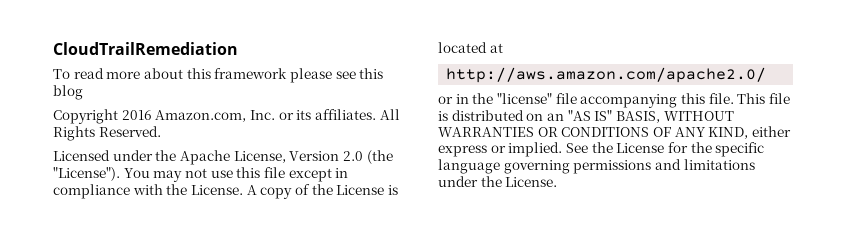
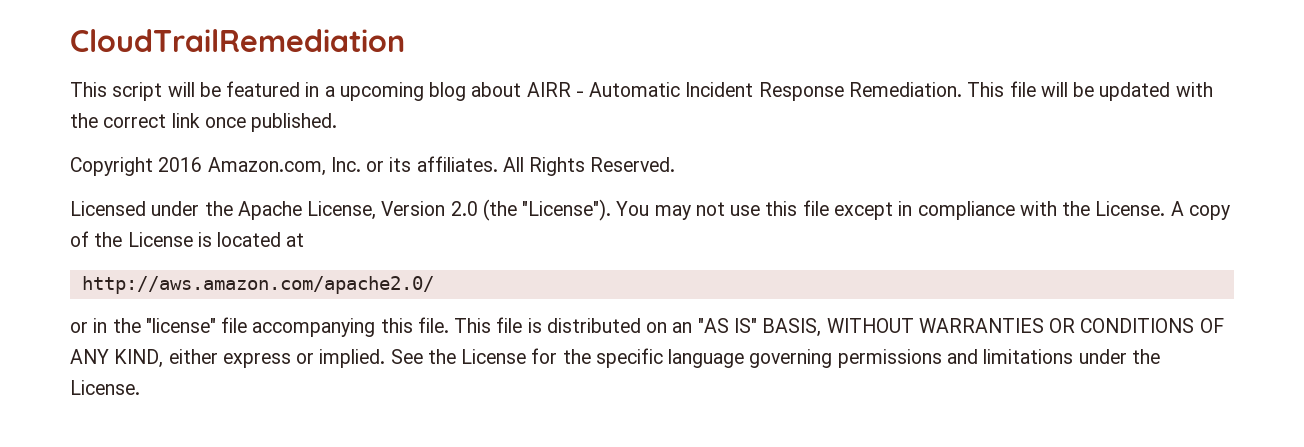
- To read more about this framework please see this blog
+ This script will be featured in a upcoming blog about AIRR - Automatic Incident Response Remediation. This file will be updated with the correct link once published.

